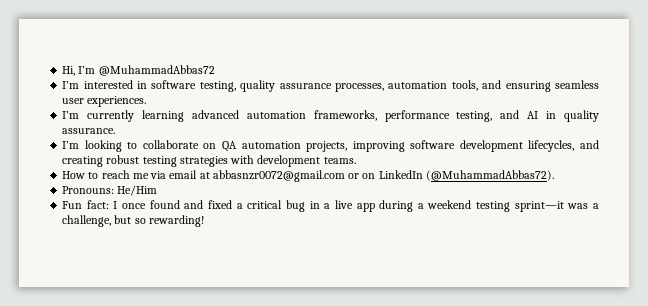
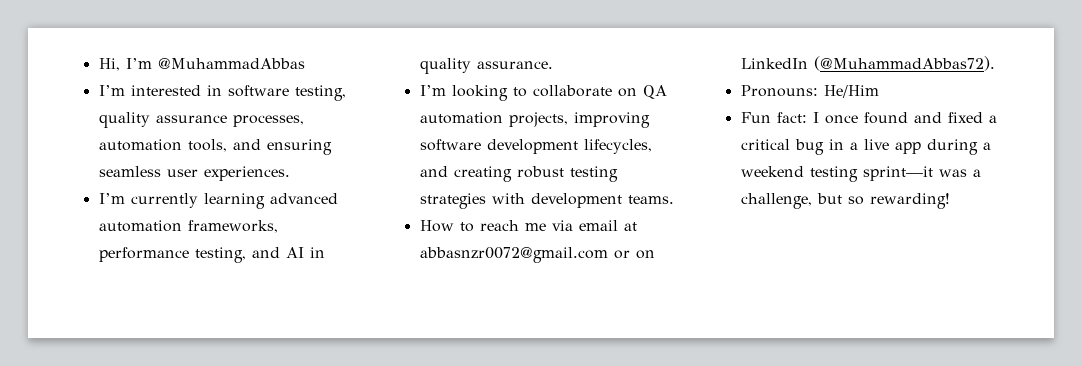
- Hi, I’m @MuhammadAbbas72
+ Hi, I’m @MuhammadAbbas

